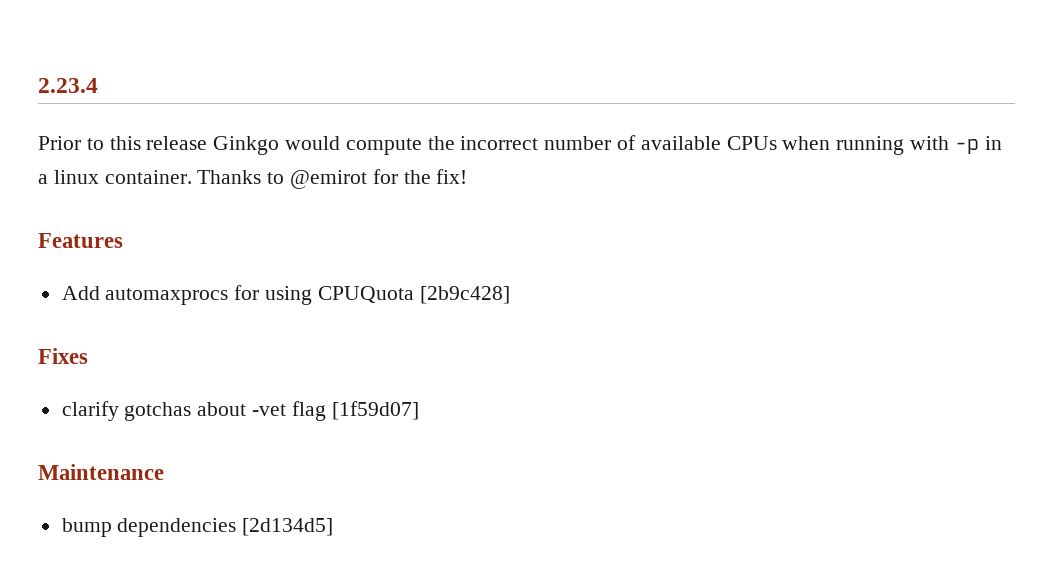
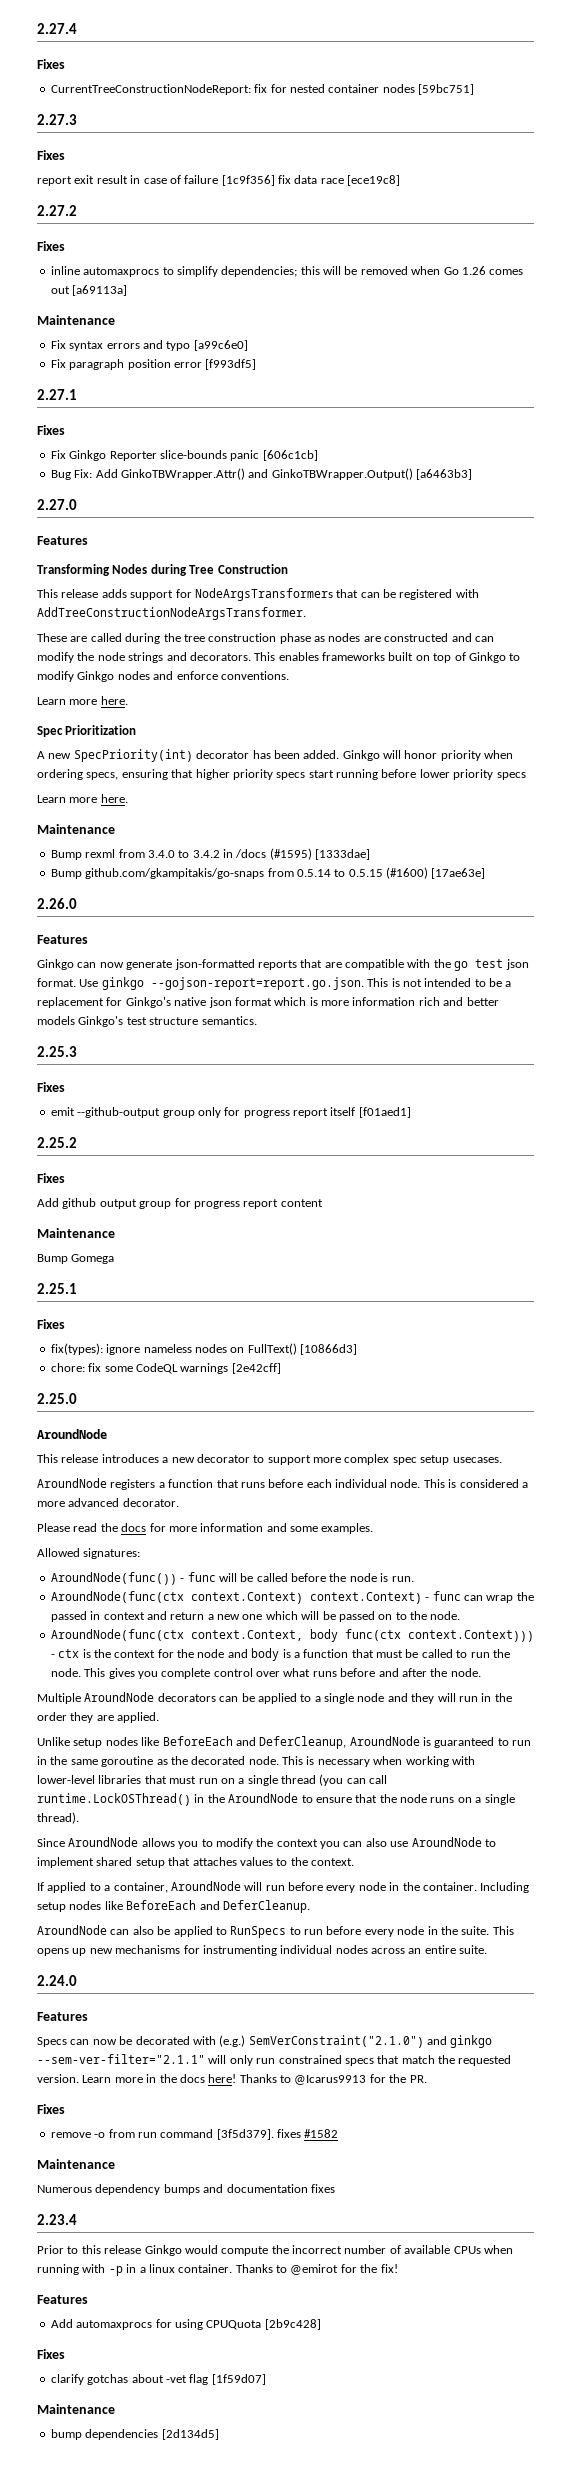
+ 2.27.4
+ Fixes
+ CurrentTreeConstructionNodeReport: fix for nested container nodes [59bc751]
+ 2.27.3
+ Fixes
+ report exit result in case of failure [1c9f356] fix data race [ece19c8]
+ 2.27.2
+ Fixes
+ inline automaxprocs to simplify dependencies; this will be removed when Go 1.26 comes out [a69113a]
+ Maintenance
+ Fix syntax errors and typo [a99c6e0]
+ Fix paragraph position error [f993df5]
+ 2.27.1
+ Fixes
+ Fix Ginkgo Reporter slice-bounds panic [606c1cb]
+ Bug Fix: Add GinkoTBWrapper.Attr() and GinkoTBWrapper.Output() [a6463b3]
+ 2.27.0
+ Features
+ Transforming Nodes during Tree Construction
+ This release adds support for NodeArgsTransformers that can be registered with AddTreeConstructionNodeArgsTransformer.
+ These are called during the tree construction phase as nodes are constructed and can modify the node strings and decorators. This enables frameworks built on top of Ginkgo to modify Ginkgo nodes and enforce conventions.
+ Learn more here.
+ Spec Prioritization
+ A new SpecPriority(int) decorator has been added. Ginkgo will honor priority when ordering specs, ensuring that higher priority specs start running before lower priority specs
+ Learn more here.
+ Maintenance
+ Bump rexml from 3.4.0 to 3.4.2 in /docs (#1595) [1333dae]
+ Bump github.com/gkampitakis/go-snaps from 0.5.14 to 0.5.15 (#1600) [17ae63e]
+ 2.26.0
+ Features
+ Ginkgo can now generate json-formatted reports that are compatible with the go test json format. Use ginkgo --gojson-report=report.go.json. This is not intended to be a replacement for Ginkgo's native json format which is more information rich and better models Ginkgo's test structure semantics.
+ 2.25.3
+ Fixes
+ emit --github-output group only for progress report itself [f01aed1]
+ 2.25.2
+ Fixes
+ Add github output group for progress report content
+ Maintenance
+ Bump Gomega
+ 2.25.1
+ Fixes
+ fix(types): ignore nameless nodes on FullText() [10866d3]
+ chore: fix some CodeQL warnings [2e42cff]
+ 2.25.0
+ AroundNode
+ This release introduces a new decorator to support more complex spec setup usecases.
+ AroundNode registers a function that runs before each individual node. This is considered a more advanced decorator.
+ Please read the docs for more information and some examples.
+ Allowed signatures:
+ AroundNode(func()) - func will be called before the node is run.
+ AroundNode(func(ctx context.Context) context.Context) - func can wrap the passed in context and return a new one which will be passed on to the node.
+ AroundNode(func(ctx context.Context, body func(ctx context.Context))) - ctx is the context for the node and body is a function that must be called to run the node. This gives you complete control over what runs before and after the node.
+ Multiple AroundNode decorators can be applied to a single node and they will run in the order they are applied.
+ Unlike setup nodes like BeforeEach and DeferCleanup, AroundNode is guaranteed to run in the same goroutine as the decorated node. This is necessary when working with lower-level libraries that must run on a single thread (you can call runtime.LockOSThread() in the AroundNode to ensure that the node runs on a single thread).
+ Since AroundNode allows you to modify the context you can also use AroundNode to implement shared setup that attaches values to the context.
+ If applied to a container, AroundNode will run before every node in the container. Including setup nodes like BeforeEach and DeferCleanup.
+ AroundNode can also be applied to RunSpecs to run before every node in the suite. This opens up new mechanisms for instrumenting individual nodes across an entire suite.
+ 2.24.0
+ Features
+ Specs can now be decorated with (e.g.) SemVerConstraint("2.1.0") and ginkgo --sem-ver-filter="2.1.1" will only run constrained specs that match the requested version. Learn more in the docs here! Thanks to @Icarus9913 for the PR.
+ Fixes
+ remove -o from run command [3f5d379]. fixes #1582
+ Maintenance
+ Numerous dependency bumps and documentation fixes

